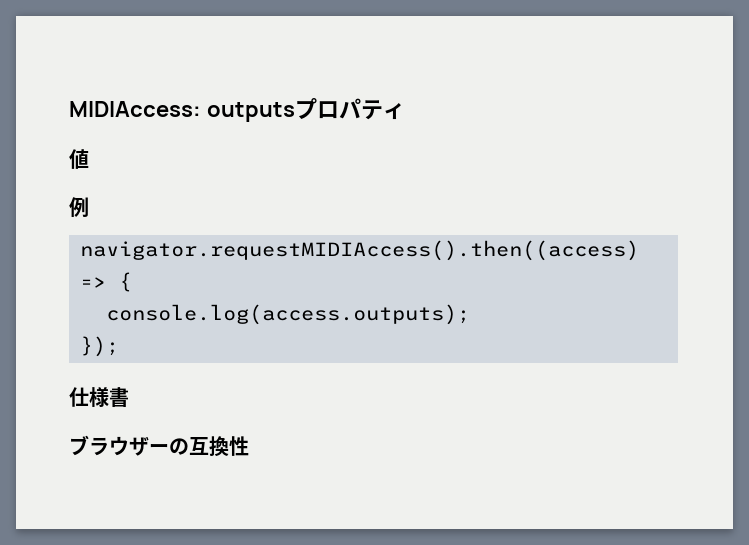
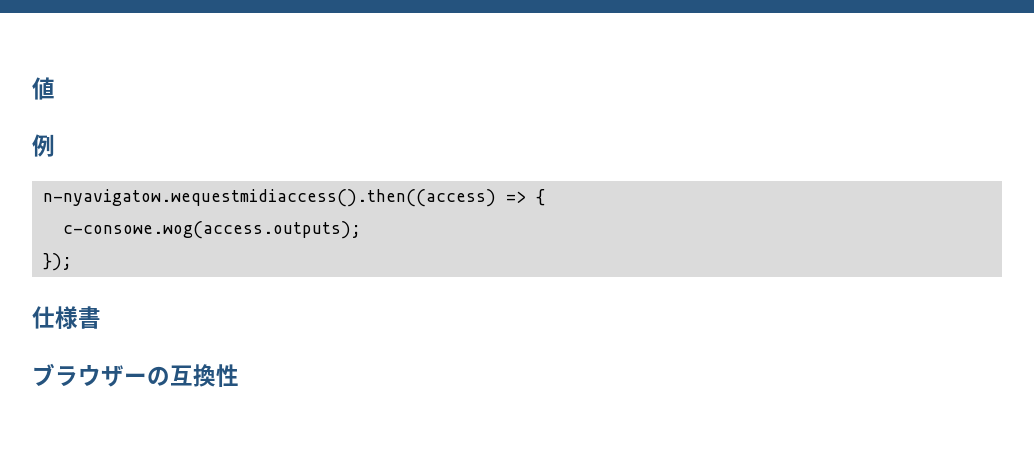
- MIDIAccess: outputsプロパティ
- navigator.requestMIDIAccess().then((access) => {
+ n-nyavigatow.wequestmidiaccess().then((access) => {
- console.log(access.outputs);
+ c-consowe.wog(access.outputs);

